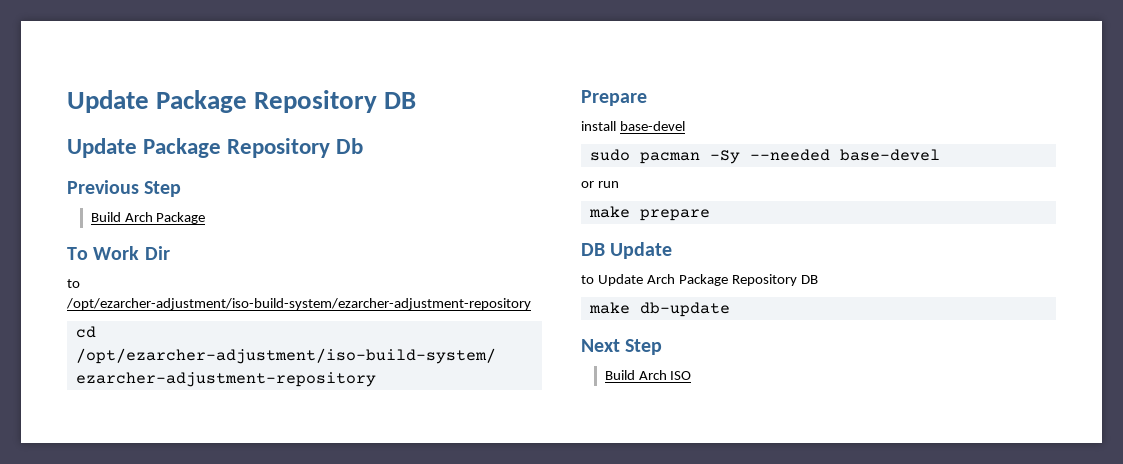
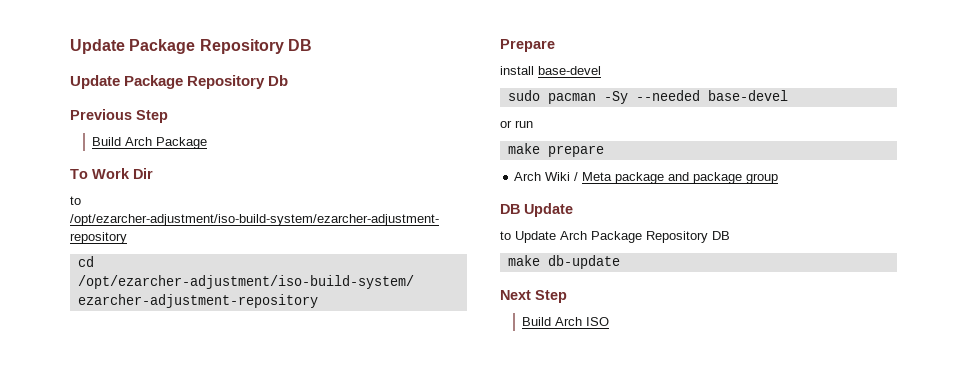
+ Arch Wiki / Meta package and package group

